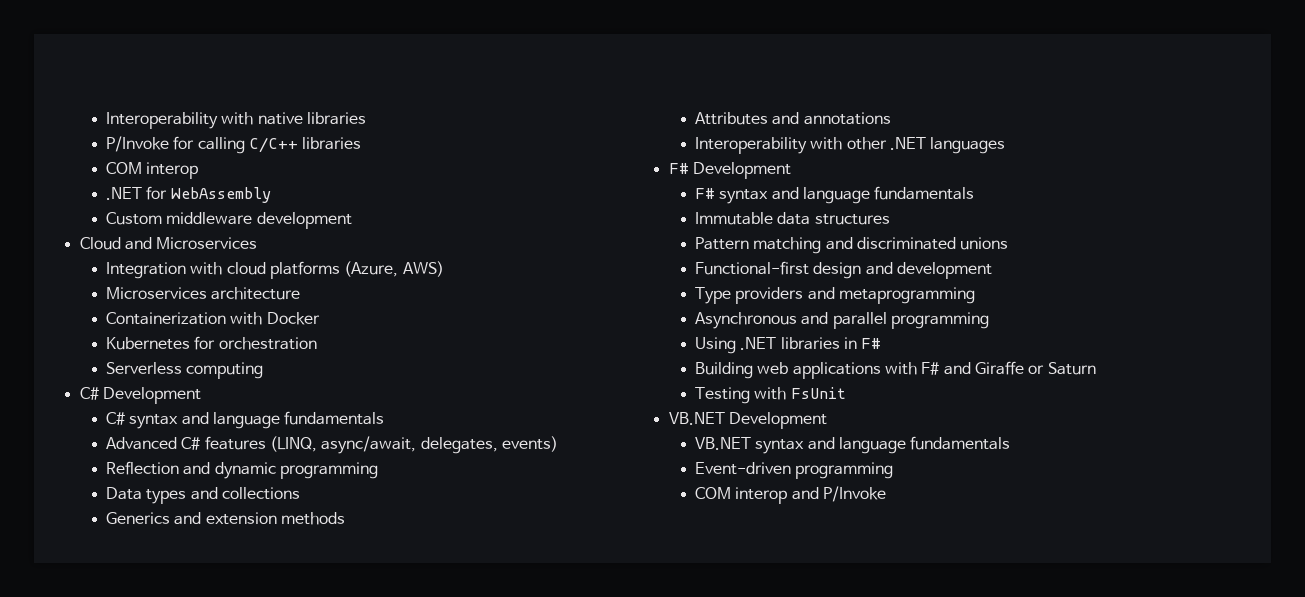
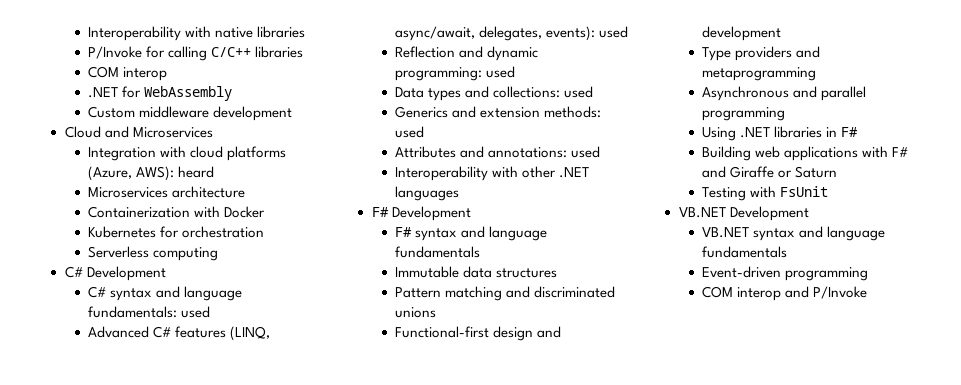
- Integration with cloud platforms (Azure, AWS)
+ Integration with cloud platforms (Azure, AWS): heard
- C# syntax and language fundamentals
+ C# syntax and language fundamentals: used
- Advanced C# features (LINQ, async/await, delegates, events)
+ Advanced C# features (LINQ, async/await, delegates, events): used
- Reflection and dynamic programming
+ Reflection and dynamic programming: used
- Data types and collections
+ Data types and collections: used
- Generics and extension methods
+ Generics and extension methods: used
- Attributes and annotations
+ Attributes and annotations: used

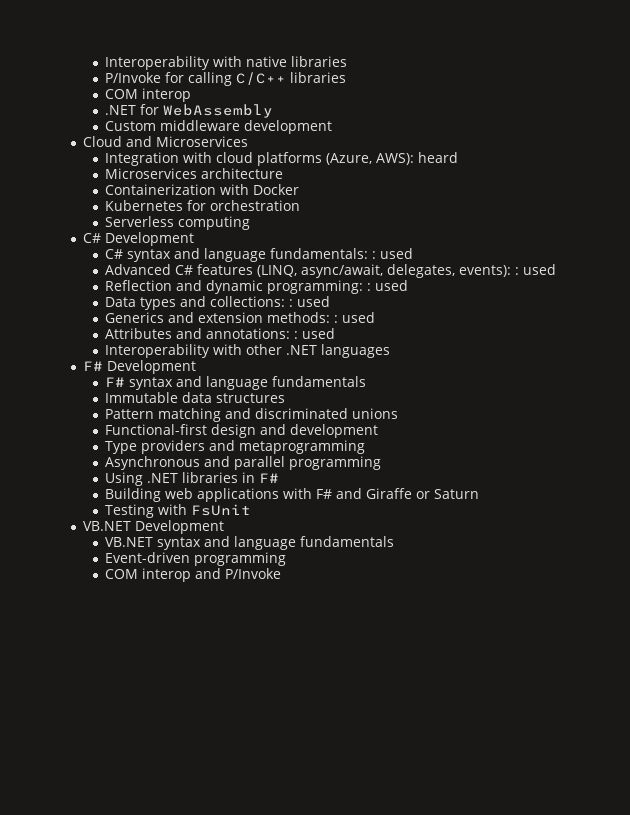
- C# syntax and language fundamentals: used
+ C# syntax and language fundamentals: : used
- Advanced C# features (LINQ, async/await, delegates, events): used
+ Advanced C# features (LINQ, async/await, delegates, events): : used
- Reflection and dynamic programming: used
+ Reflection and dynamic programming: : used
- Data types and collections: used
+ Data types and collections: : used
- Generics and extension methods: used
+ Generics and extension methods: : used
- Attributes and annotations: used
+ Attributes and annotations: : used

